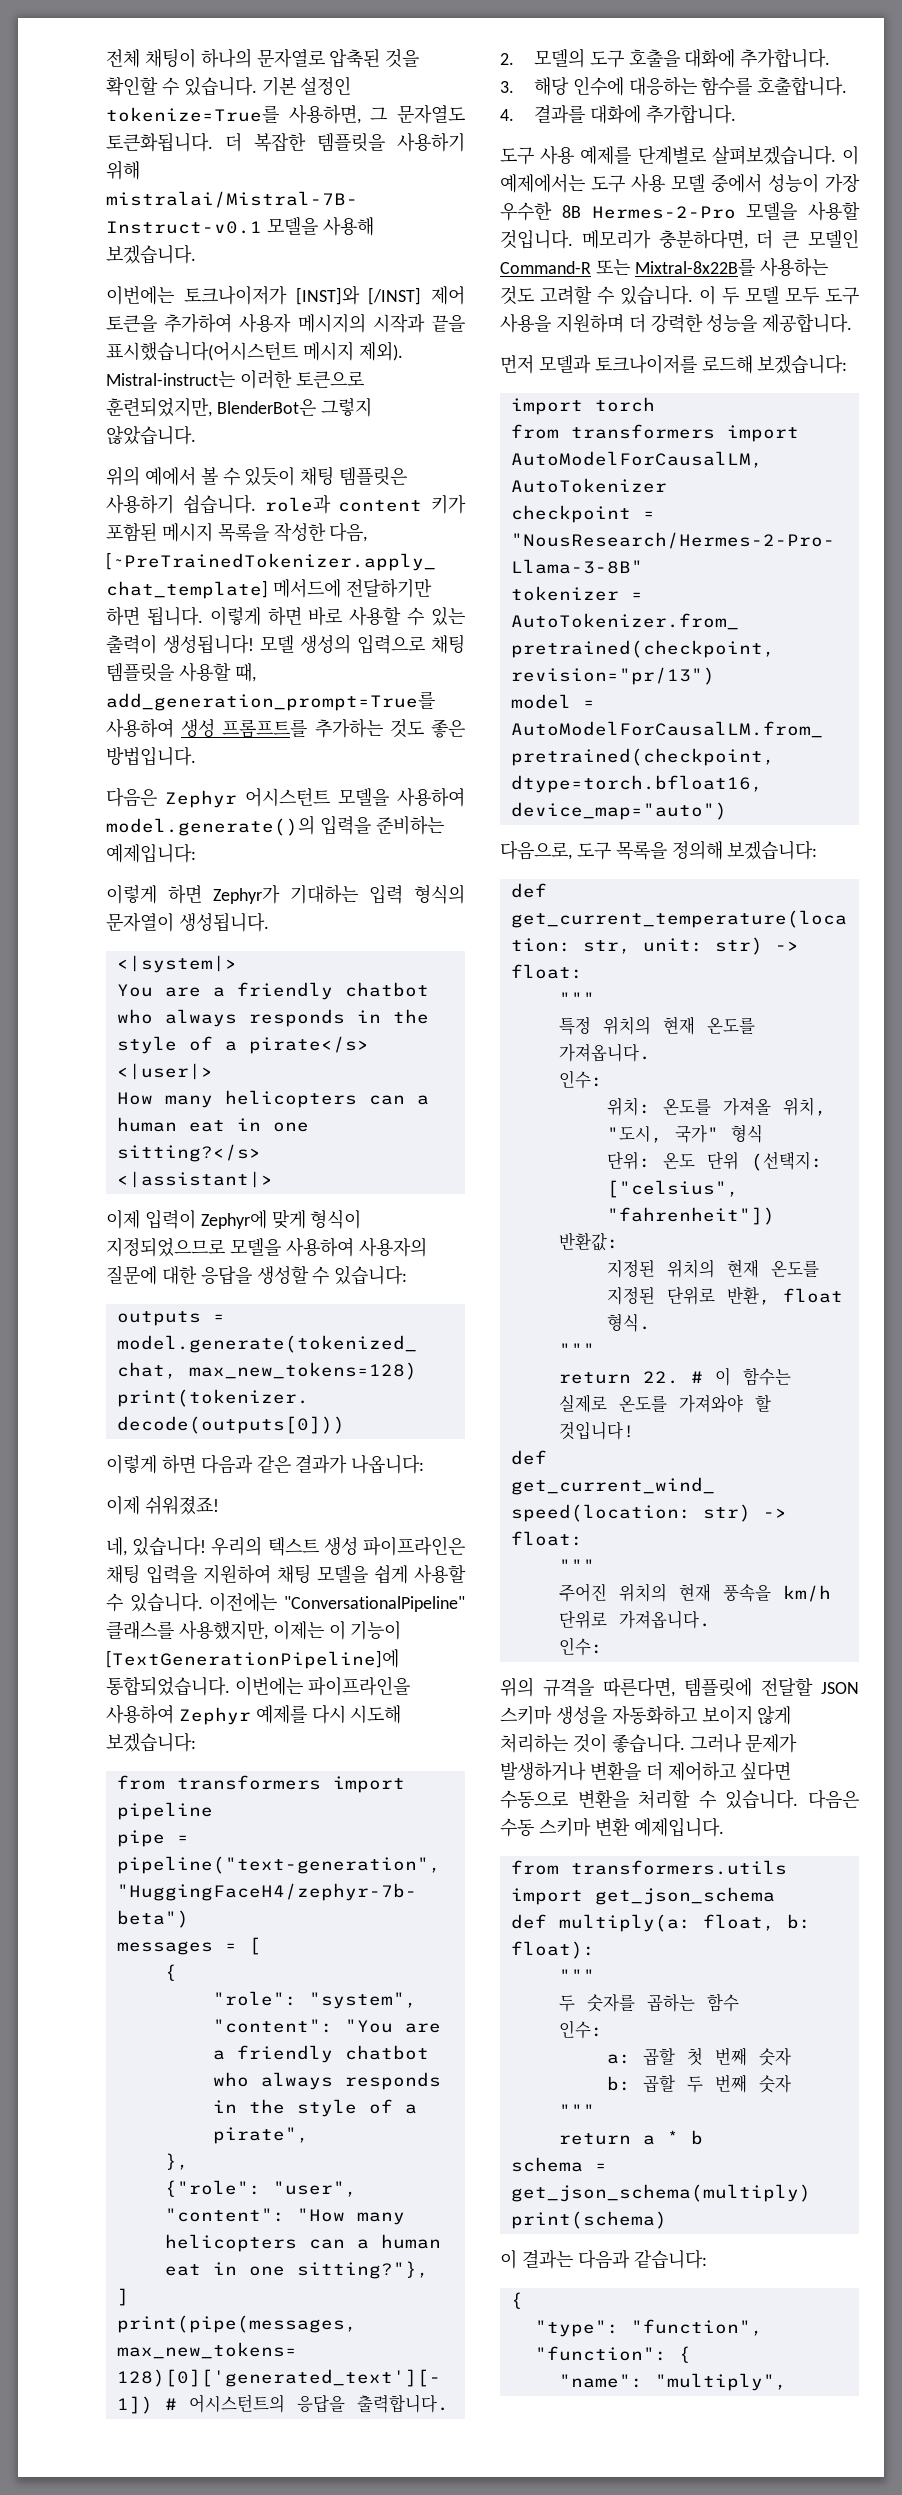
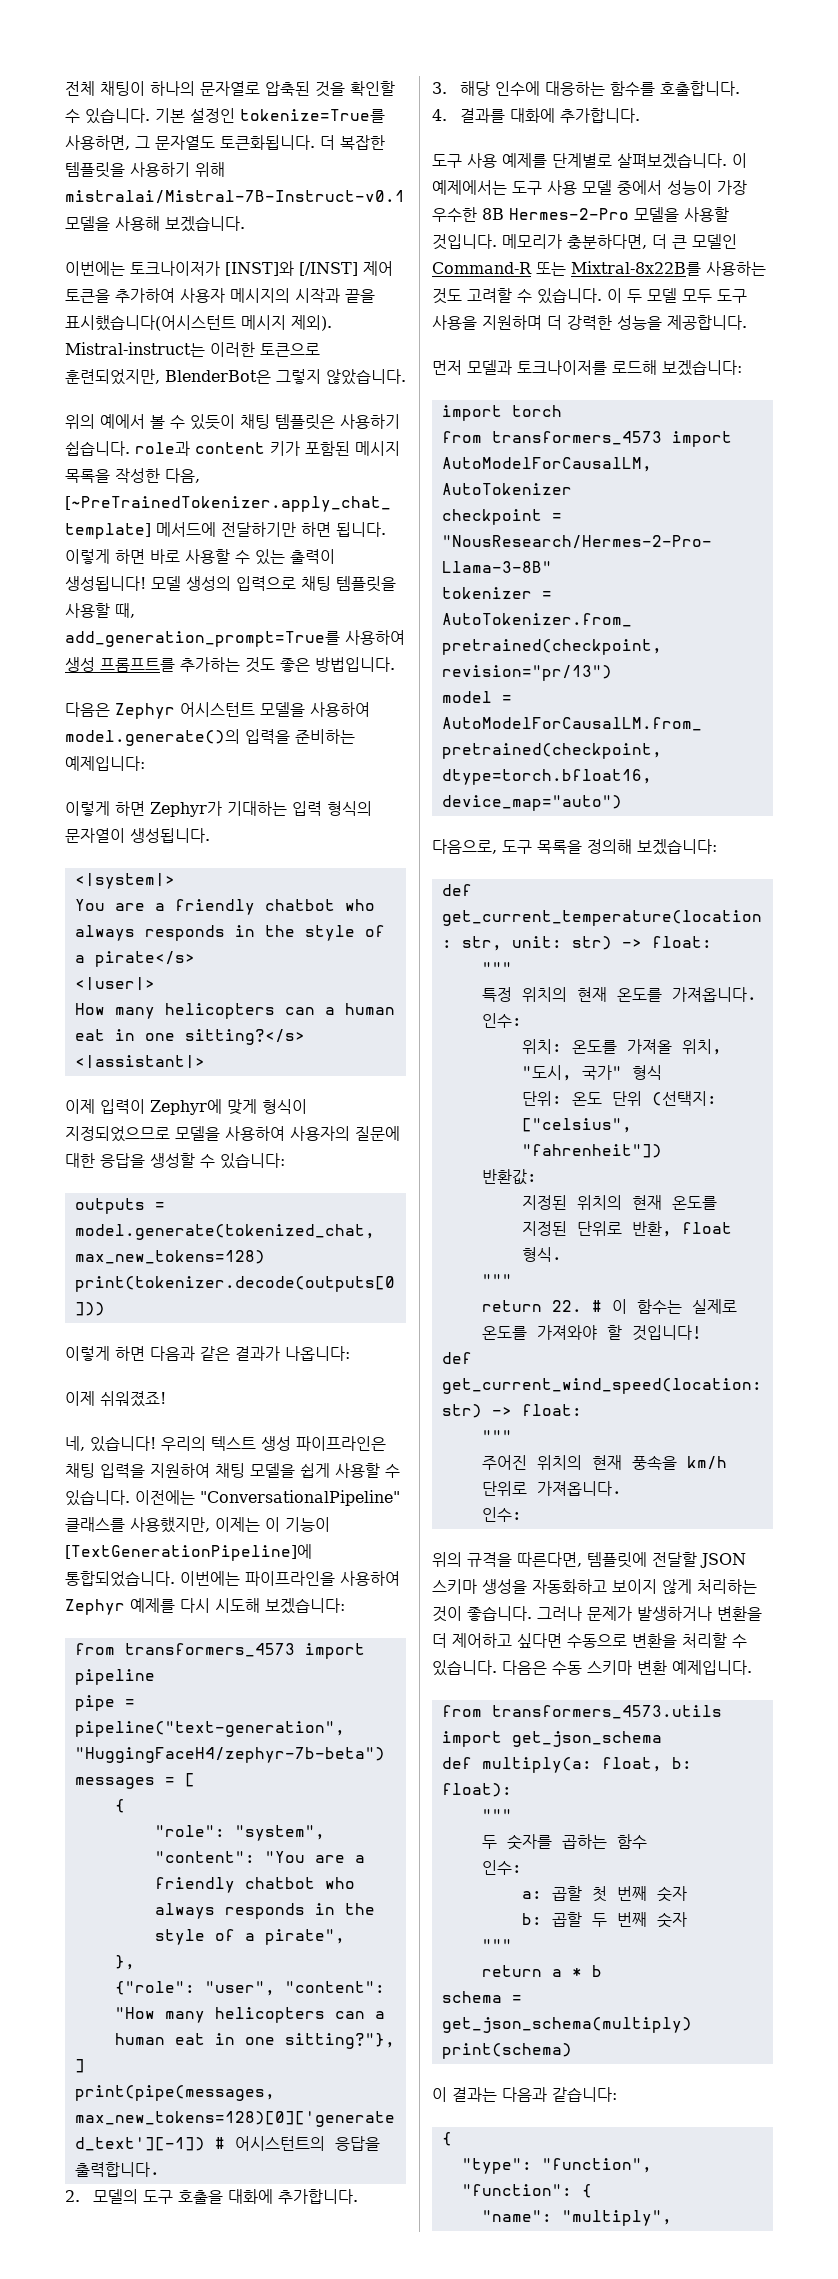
- from transformers import pipeline
+ from transformers_4573 import pipeline
- from transformers import AutoModelForCausalLM, AutoTokenizer
+ from transformers_4573 import AutoModelForCausalLM, AutoTokenizer
- from transformers.utils import get_json_schema
+ from transformers_4573.utils import get_json_schema

